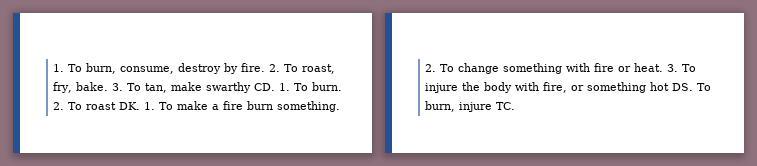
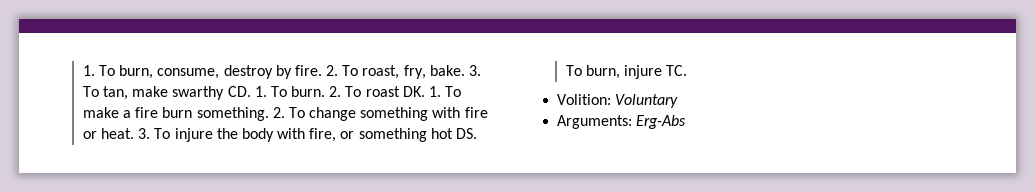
+ Volition: Voluntary
+ Arguments: Erg-Abs

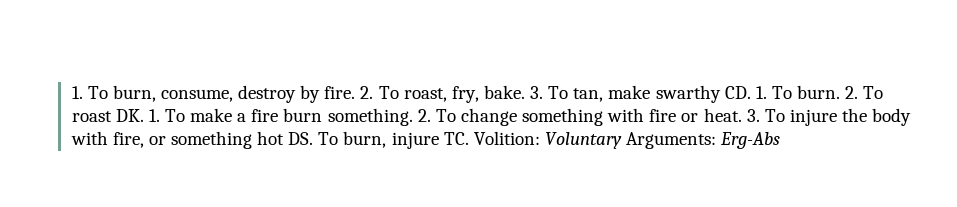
- 3. To injure the body with fire, or something hot DS. To burn, injure TC.
- Volition: Voluntary
- Arguments: Erg-Abs
+ 3. To injure the body with fire, or something hot DS. To burn, injure TC. Volition: Voluntary Arguments: Erg-Abs

